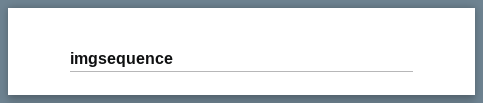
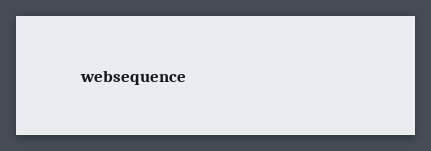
- imgsequence
+ websequence

